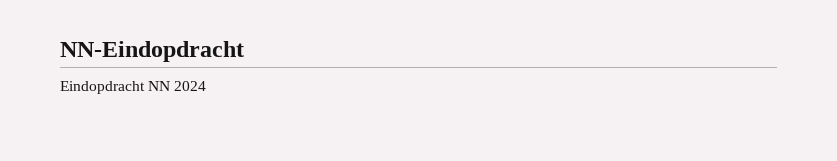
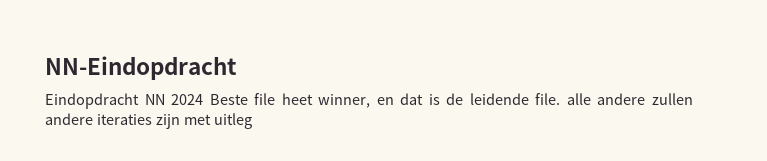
- Eindopdracht NN 2024
+ Eindopdracht NN 2024 Beste file heet winner, en dat is de leidende file. alle andere zullen andere iteraties zijn met uitleg

